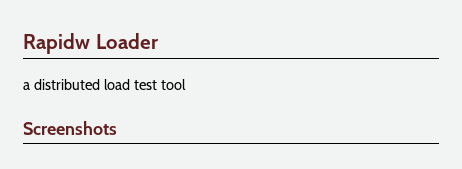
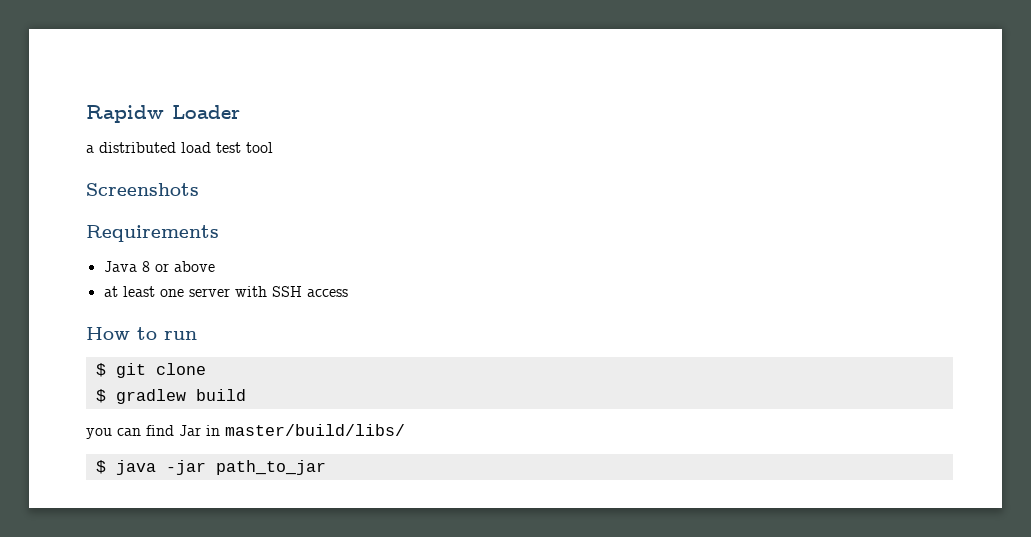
+ Requirements
+ Java 8 or above
+ at least one server with SSH access
+ How to run
+ $ git clone
+ $ gradlew build
+ you can find Jar in master/build/libs/
+ $ java -jar path_to_jar

